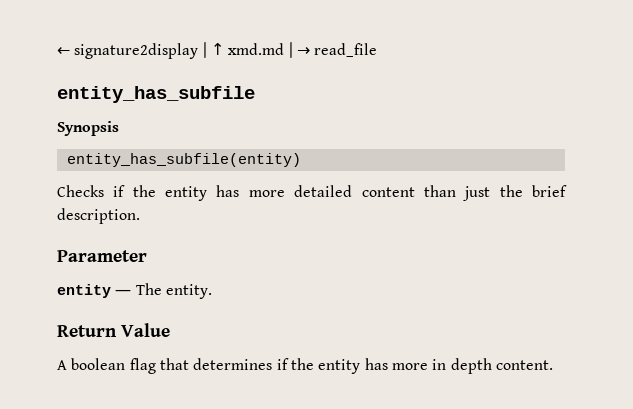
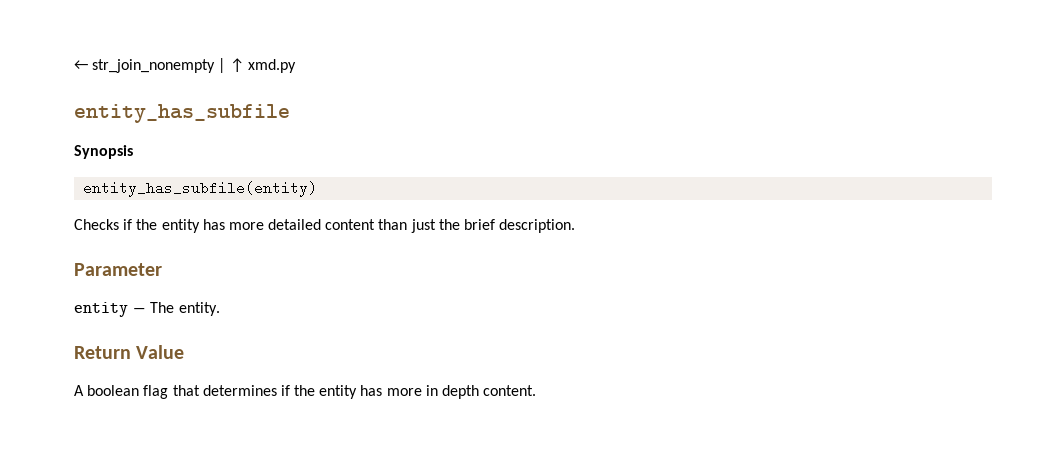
- ← signature2display | ↑ xmd.md | → read_file
+ ← str_join_nonempty | ↑ xmd.py

